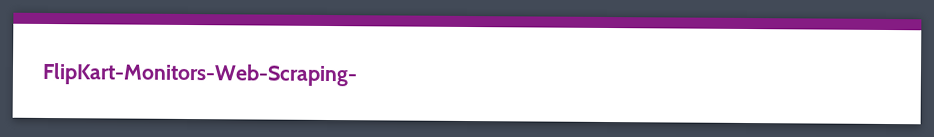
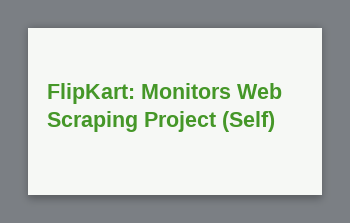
- FlipKart-Monitors-Web-Scraping-
+ FlipKart: Monitors Web Scraping Project (Self)

